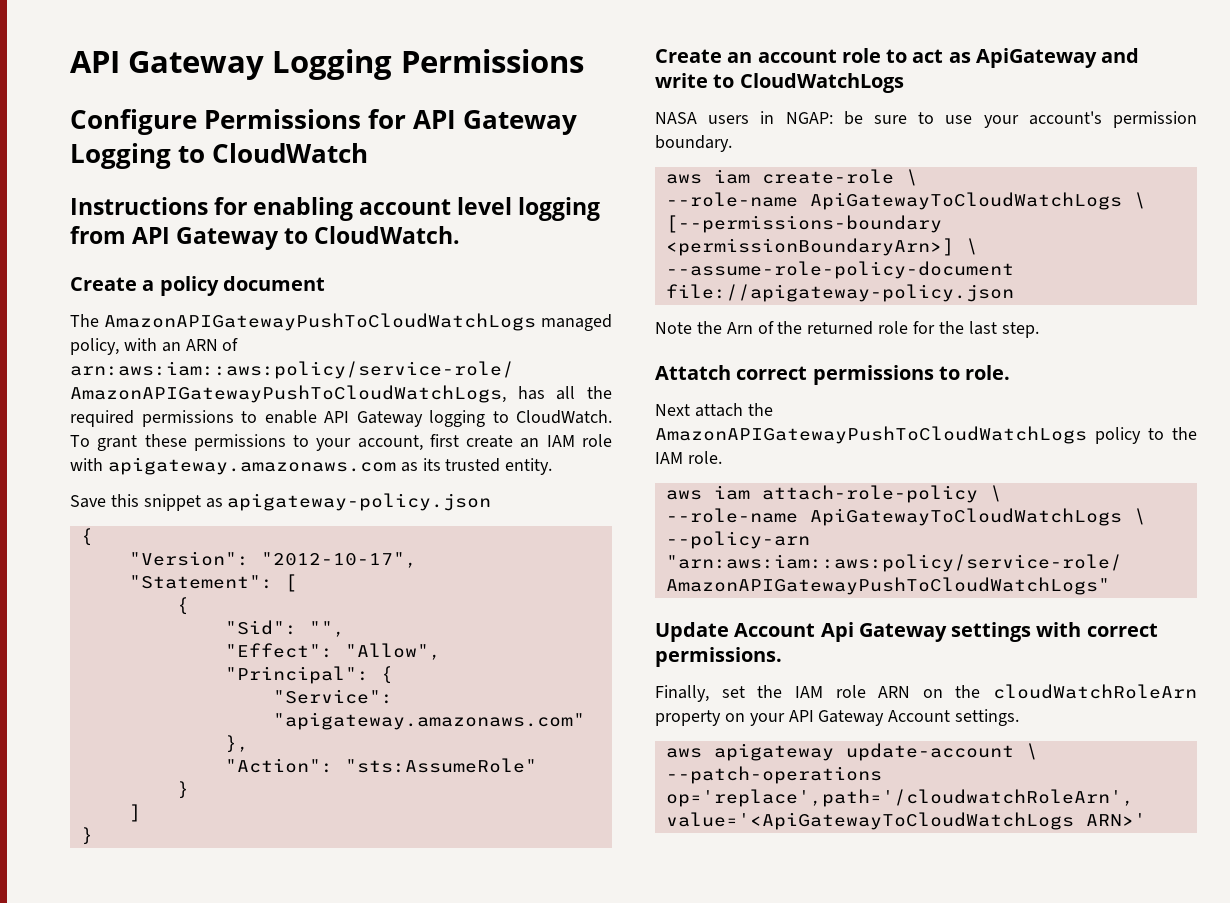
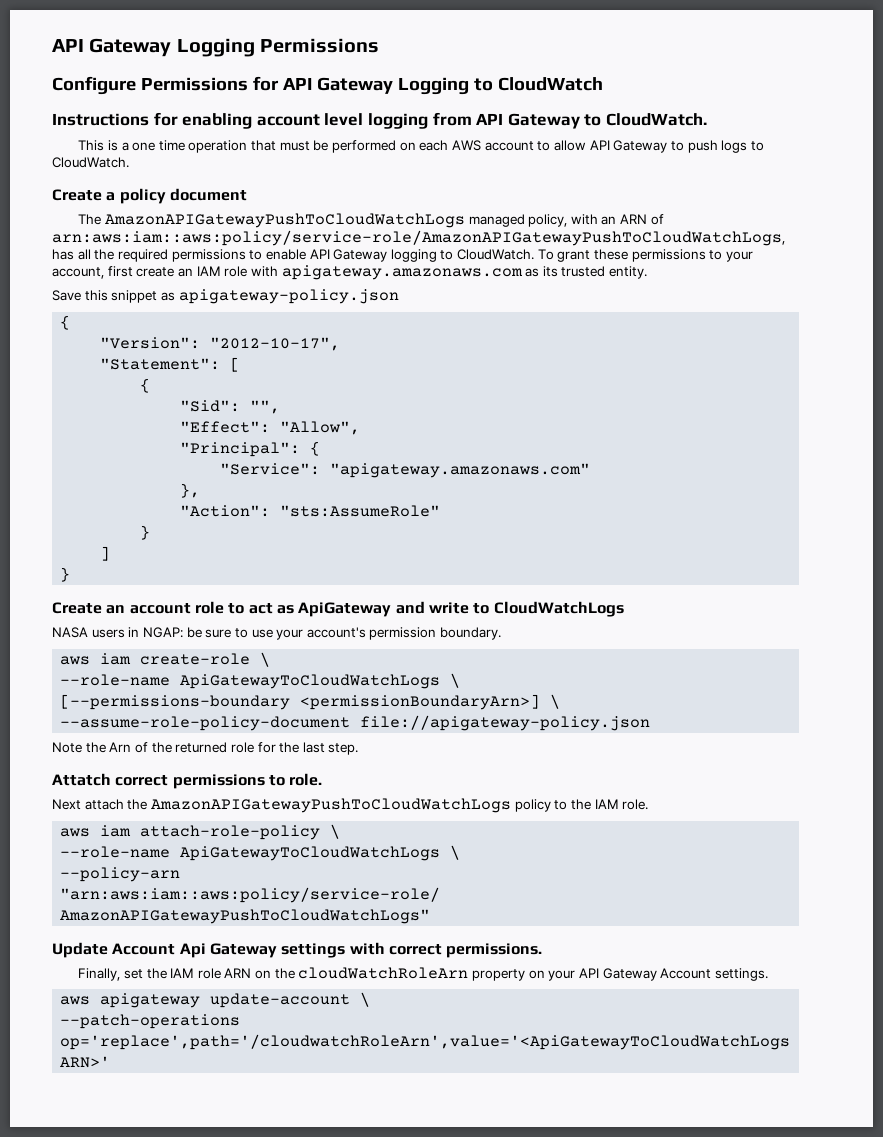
+ This is a one time operation that must be performed on each AWS account to allow API Gateway to push logs to CloudWatch.

